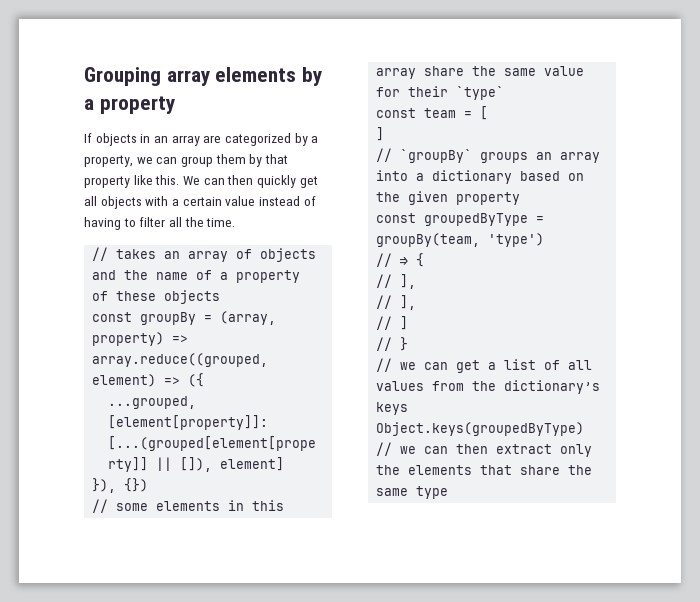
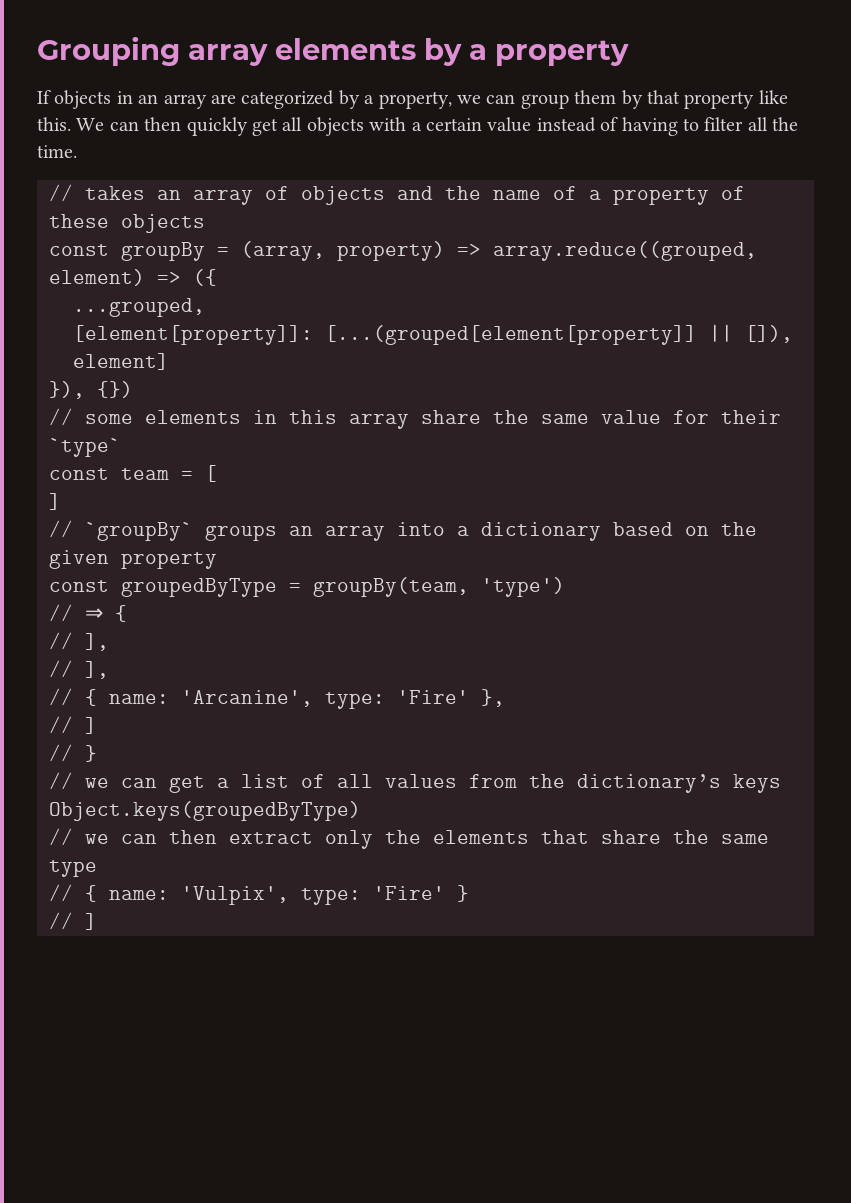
+ // { name: 'Arcanine', type: 'Fire' },
+ // { name: 'Vulpix', type: 'Fire' }
+ // ]

